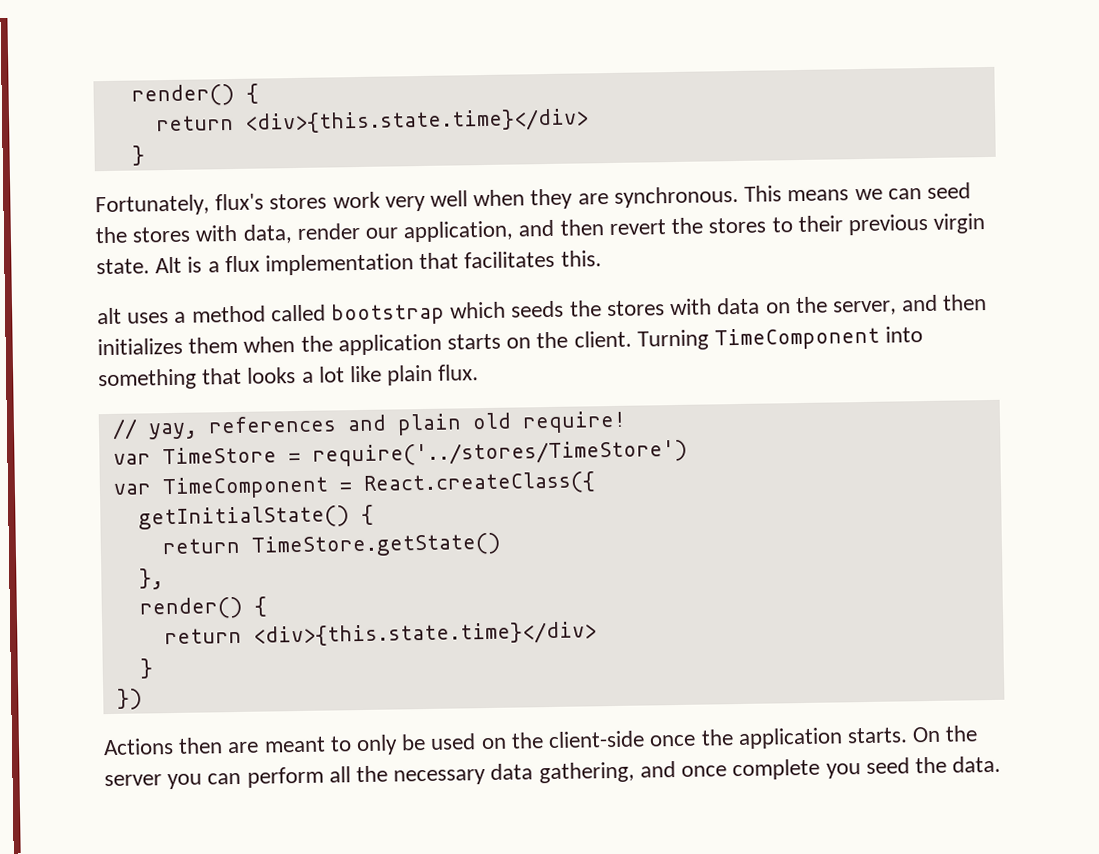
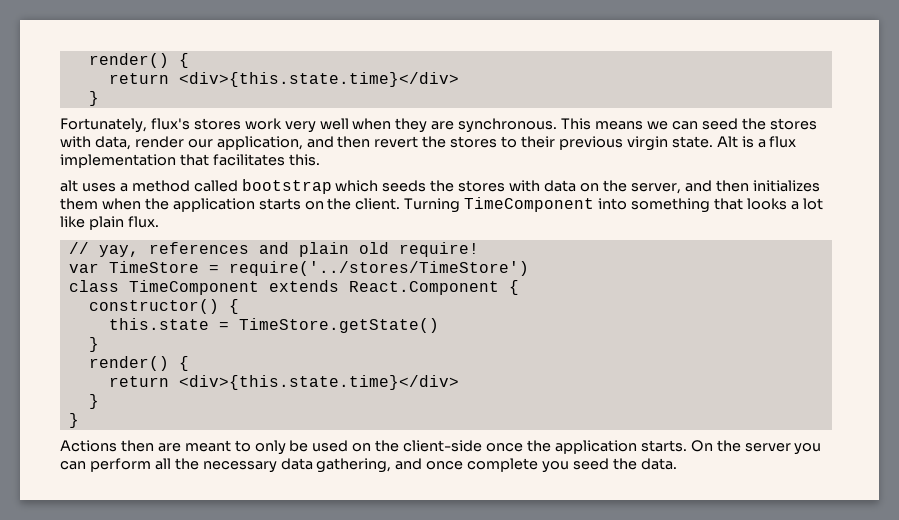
- var TimeComponent = React.createClass({
- getInitialState() {
- return TimeStore.getState()
- },
+ class TimeComponent extends React.Component {
+ constructor() {
+ this.state = TimeStore.getState()
+ }
  render() {
  return <div>{this.state.time}</div>
  }
- })
+ }

